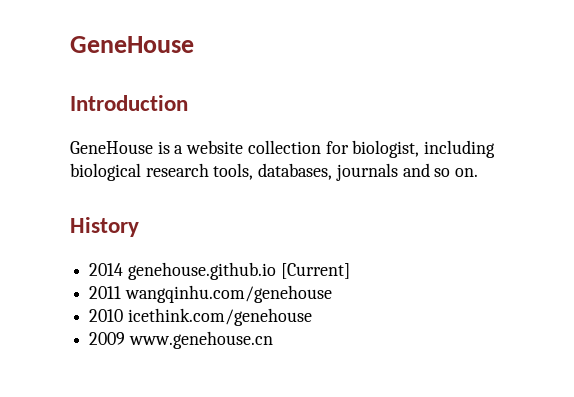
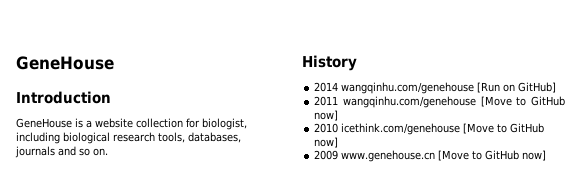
- 2014 genehouse.github.io [Current]
- 2011 wangqinhu.com/genehouse
- 2010 icethink.com/genehouse
- 2009 www.genehouse.cn
+ 2014 wangqinhu.com/genehouse [Run on GitHub]
+ 2011 wangqinhu.com/genehouse [Move to GitHub now]
+ 2010 icethink.com/genehouse [Move to GitHub now]
+ 2009 www.genehouse.cn [Move to GitHub now]

